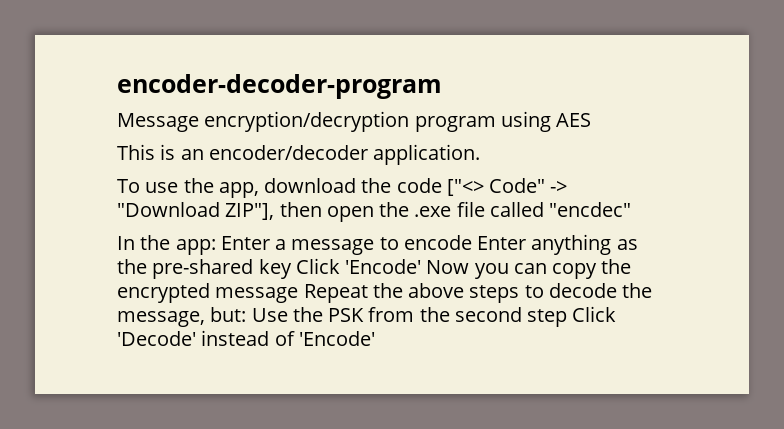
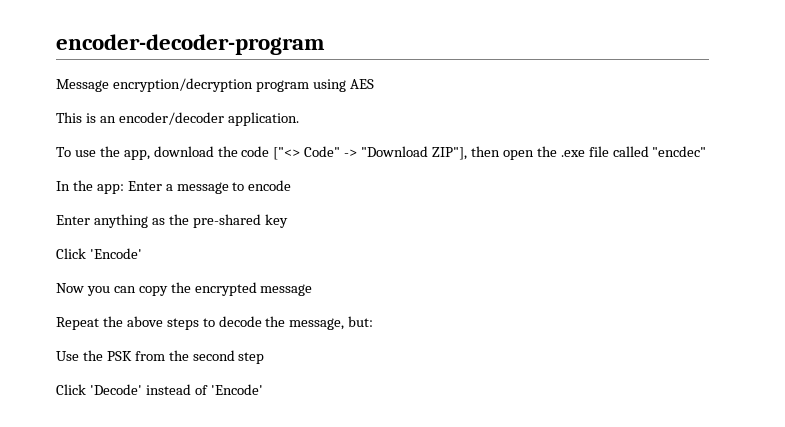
- In the app: Enter a message to encode Enter anything as the pre-shared key Click 'Encode' Now you can copy the encrypted message Repeat the above steps to decode the message, but: Use the PSK from the second step Click 'Decode' instead of 'Encode'
+ In the app: Enter a message to encode
+ Enter anything as the pre-shared key
+ Click 'Encode'
+ Now you can copy the encrypted message
+ Repeat the above steps to decode the message, but:
+ Use the PSK from the second step
+ Click 'Decode' instead of 'Encode'

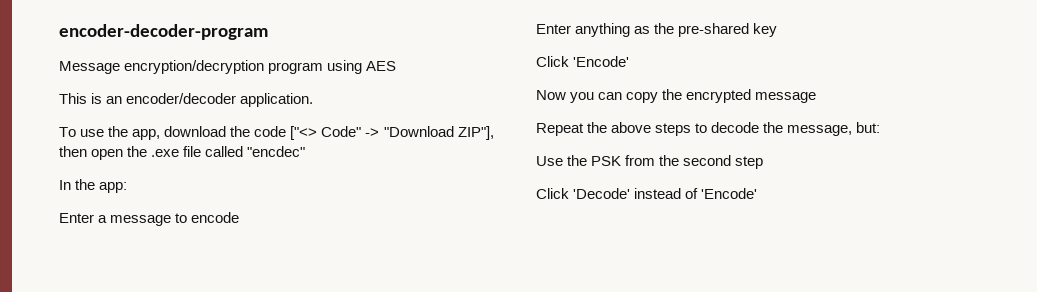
- In the app: Enter a message to encode
+ In the app:
+ Enter a message to encode

